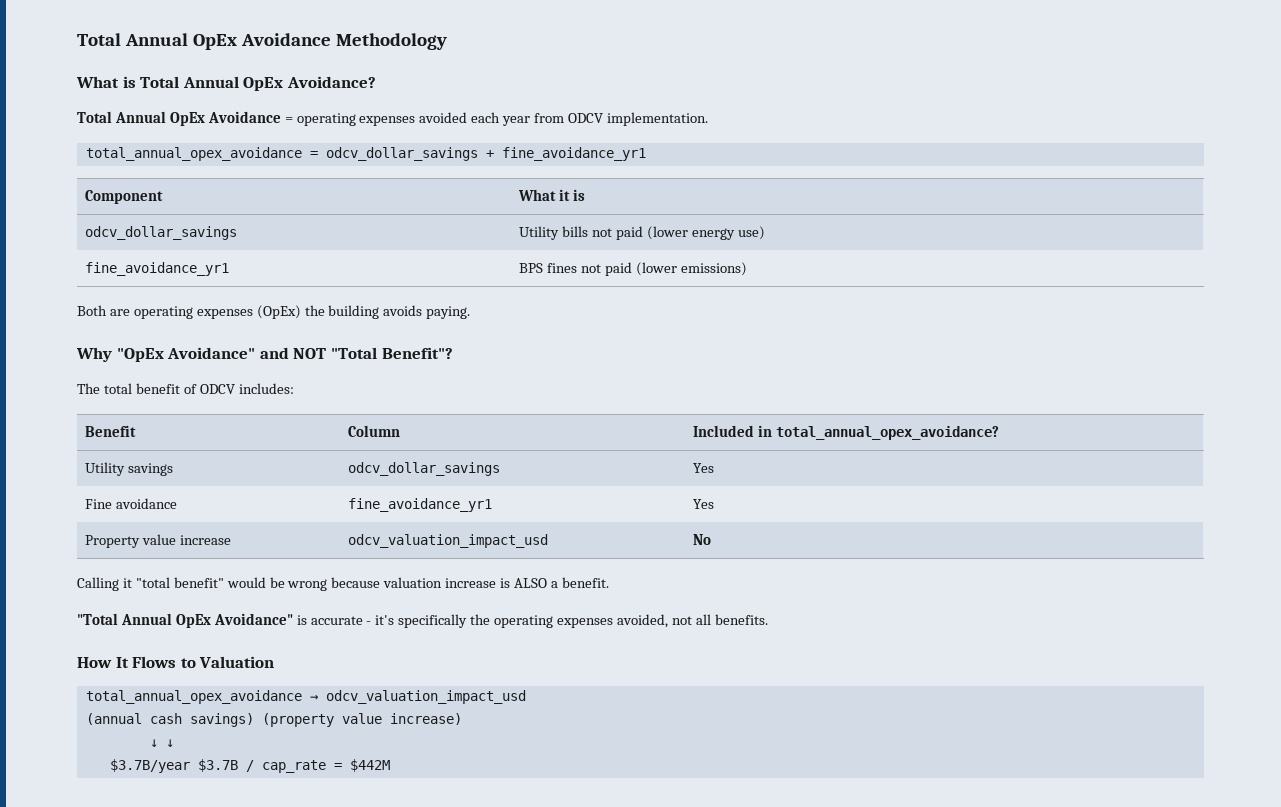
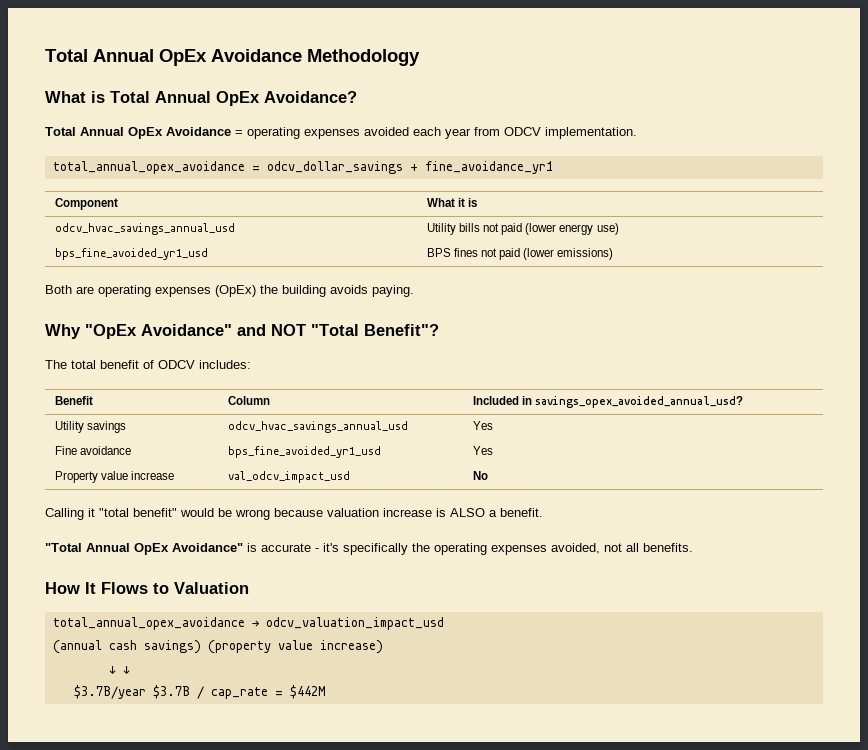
- odcv_dollar_savings | Utility bills not paid (lower energy use)
+ odcv_hvac_savings_annual_usd | Utility bills not paid (lower energy use)
- fine_avoidance_yr1 | BPS fines not paid (lower emissions)
+ bps_fine_avoided_yr1_usd | BPS fines not paid (lower emissions)
- Benefit | Column | Included in total_annual_opex_avoidance?
+ Benefit | Column | Included in savings_opex_avoided_annual_usd?
- Utility savings | odcv_dollar_savings | Yes
+ Utility savings | odcv_hvac_savings_annual_usd | Yes
- Fine avoidance | fine_avoidance_yr1 | Yes
+ Fine avoidance | bps_fine_avoided_yr1_usd | Yes
- Property value increase | odcv_valuation_impact_usd | No
+ Property value increase | val_odcv_impact_usd | No

